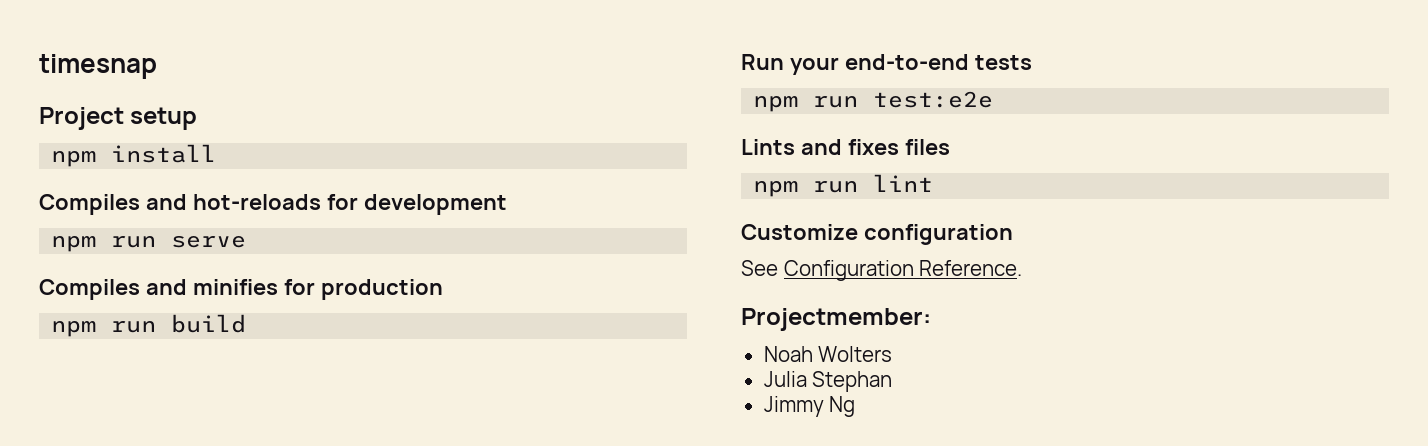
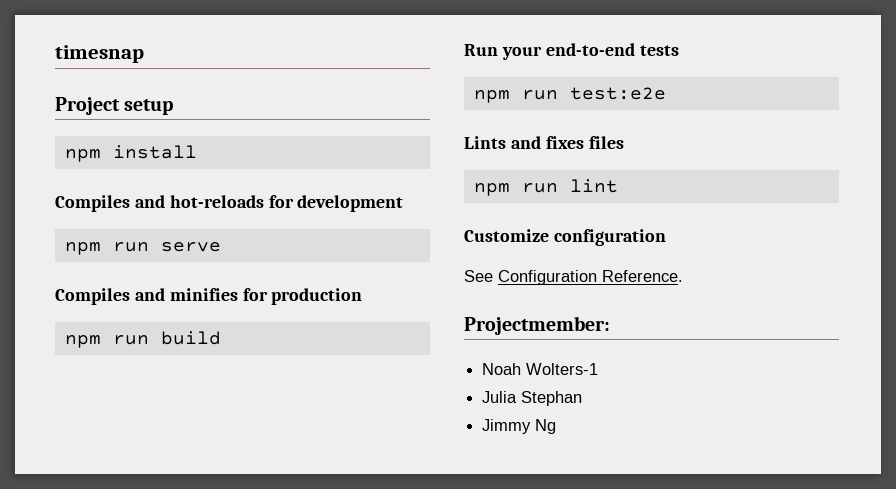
- Noah Wolters
+ Noah Wolters-1

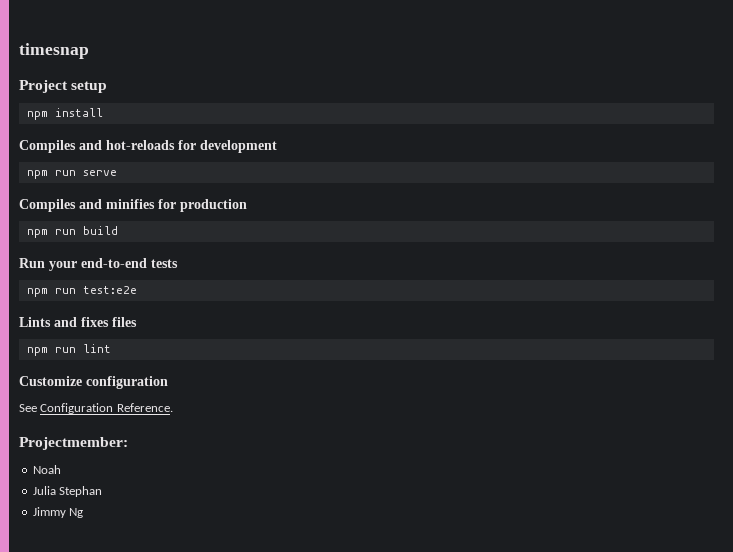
- Noah Wolters-1
+ Noah

